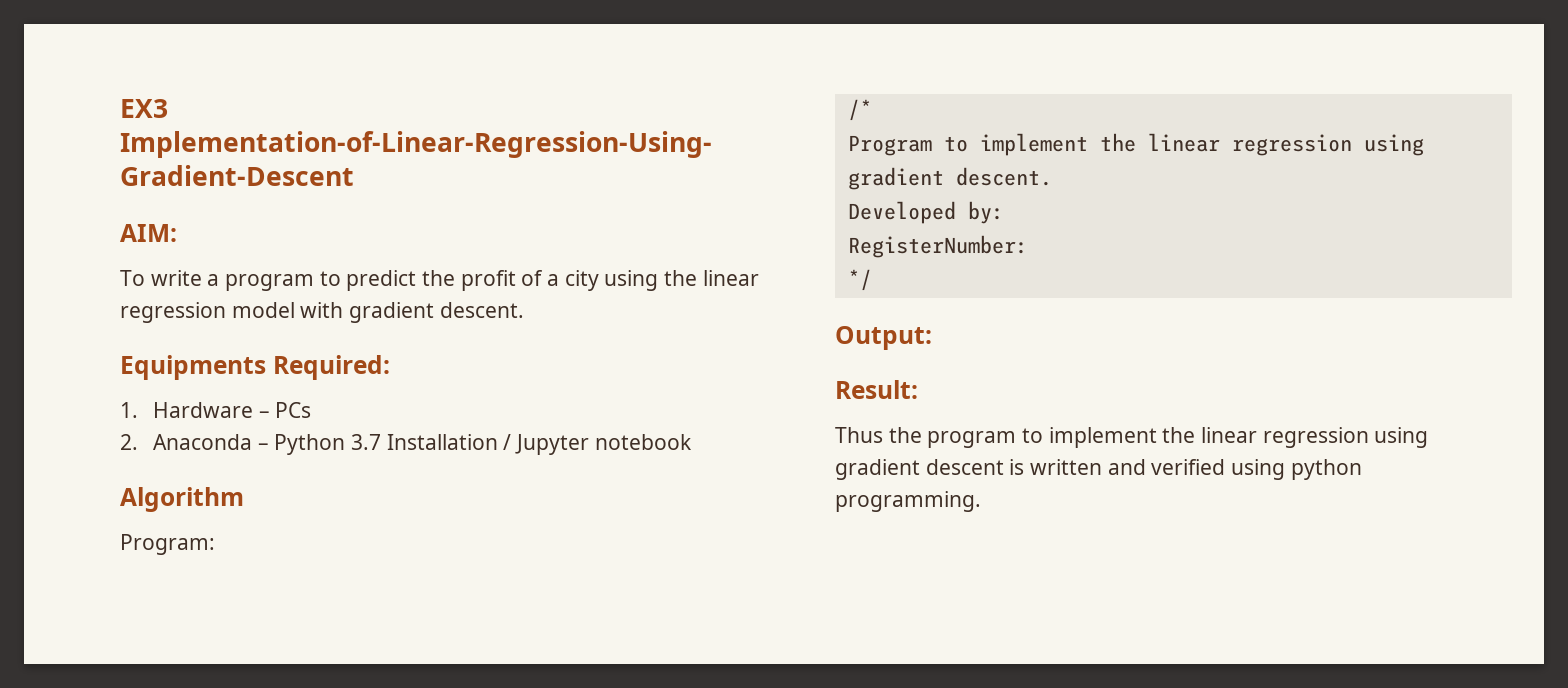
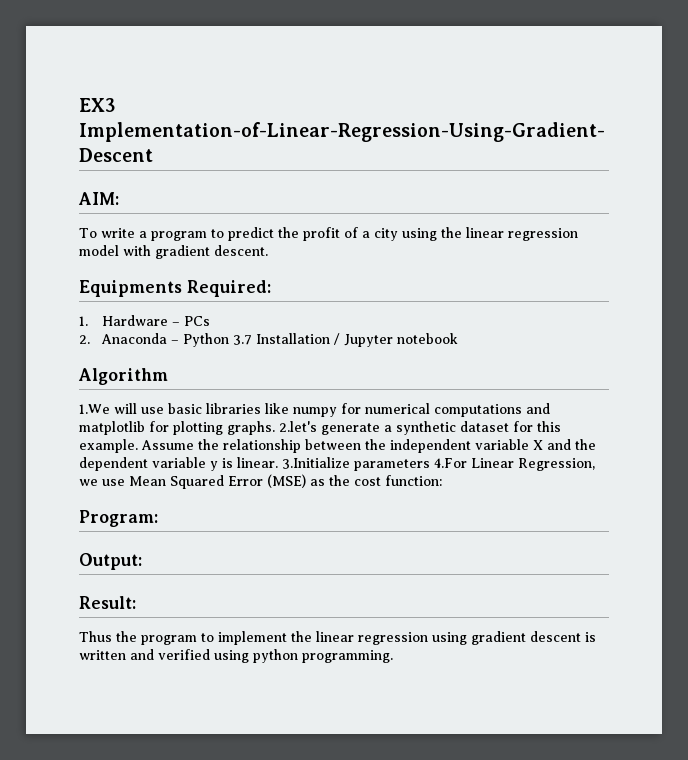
+ 1.We will use basic libraries like numpy for numerical computations and matplotlib for plotting graphs. 2.let's generate a synthetic dataset for this example. Assume the relationship between the independent variable X and the dependent variable y is linear. 3.Initialize parameters 4.For Linear Regression, we use Mean Squared Error (MSE) as the cost function:
  Program:
- /*
- Program to implement the linear regression using gradient descent.
- Developed by:
- RegisterNumber:
- */

